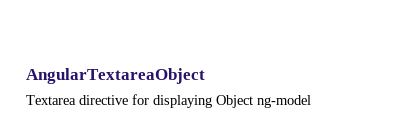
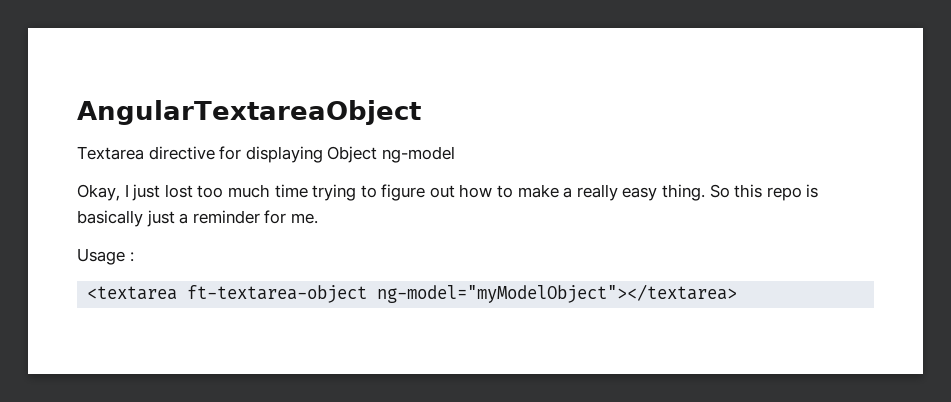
+ Okay, I just lost too much time trying to figure out how to make a really easy thing. So this repo is basically just a reminder for me.
+ Usage :
+ <textarea ft-textarea-object ng-model="myModelObject"></textarea>

